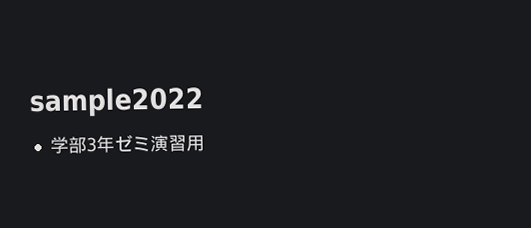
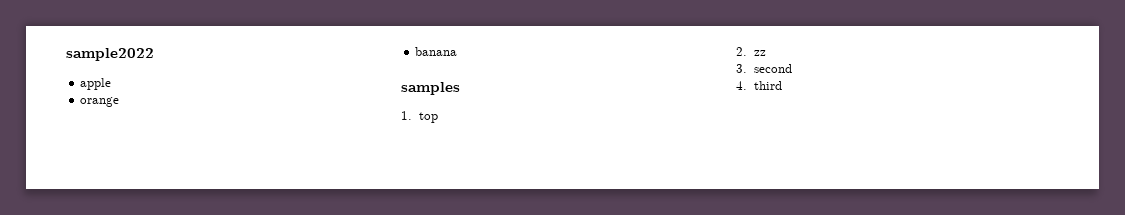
- 学部3年ゼミ演習用
+ apple
+ orange
+ banana
+ samples
+ 1. top
+ 2. zz
+ 3. second
+ 4. third

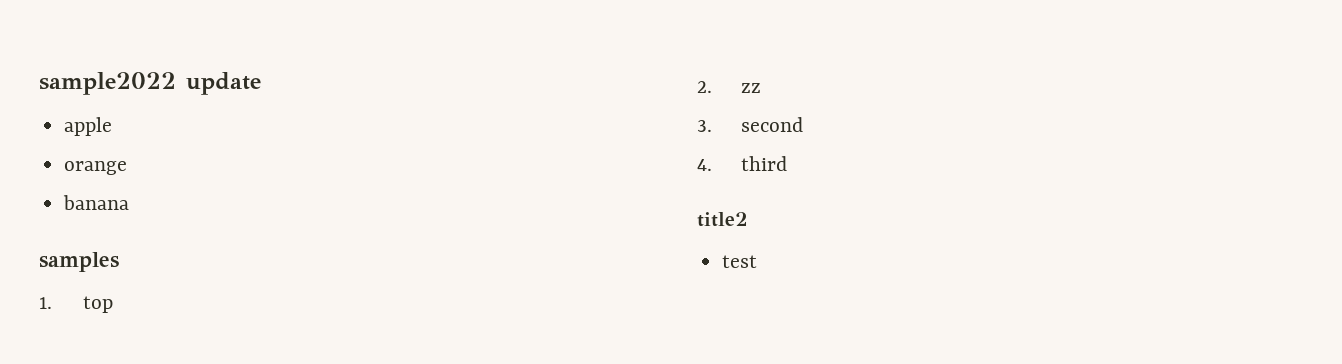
- sample2022
+ sample2022 update
+ title2
+ test

